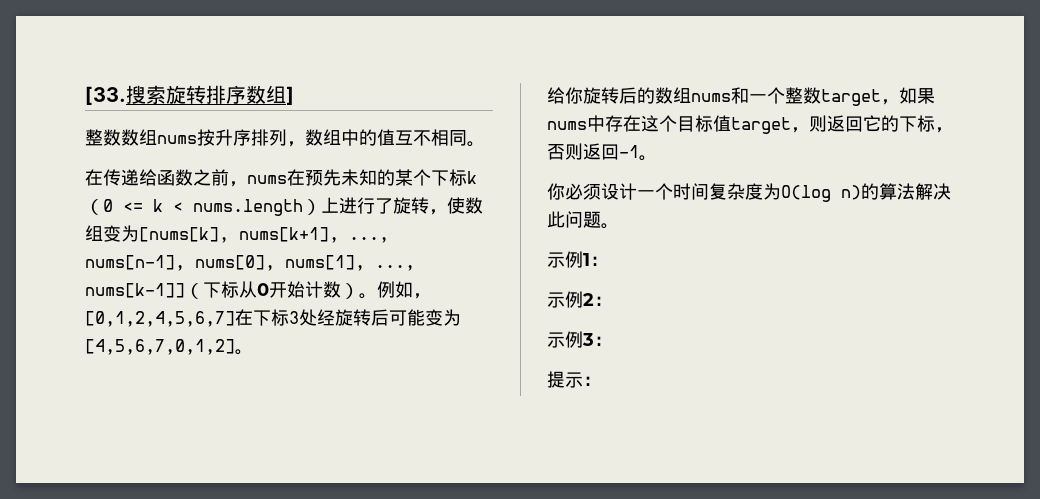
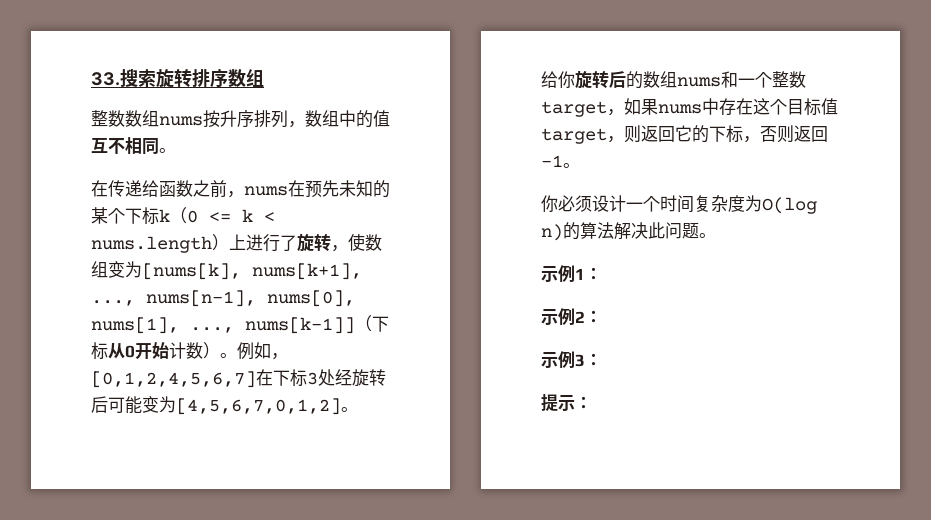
- [33.搜索旋转排序数组]
+ 33.搜索旋转排序数组

